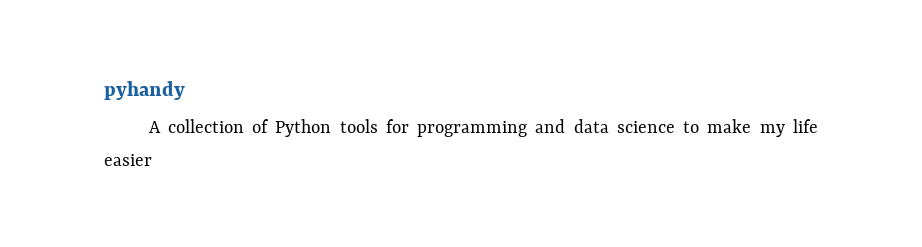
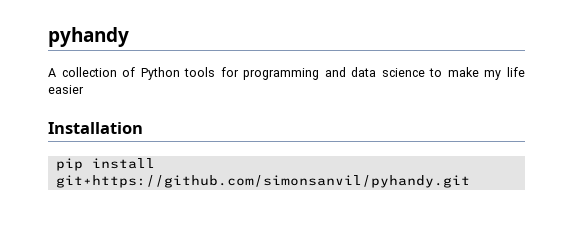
+ Installation
+ pip install git+https://github.com/simonsanvil/pyhandy.git

